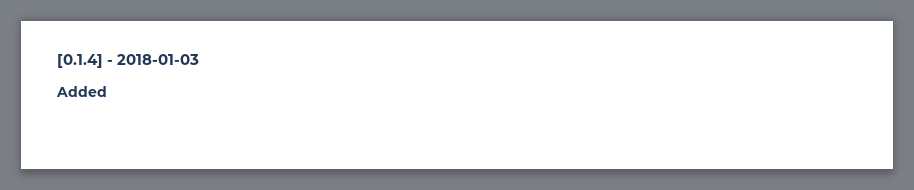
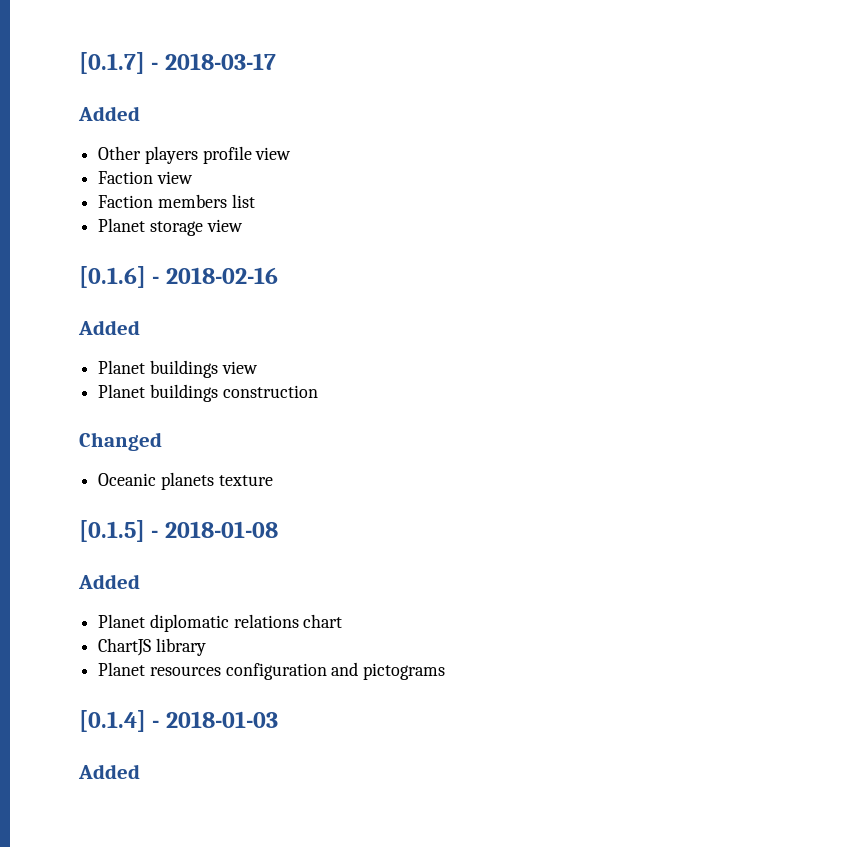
+ [0.1.7] - 2018-03-17
+ Added
+ Other players profile view
+ Faction view
+ Faction members list
+ Planet storage view
+ [0.1.6] - 2018-02-16
+ Added
+ Planet buildings view
+ Planet buildings construction
+ Changed
+ Oceanic planets texture
+ [0.1.5] - 2018-01-08
+ Added
+ Planet diplomatic relations chart
+ ChartJS library
+ Planet resources configuration and pictograms

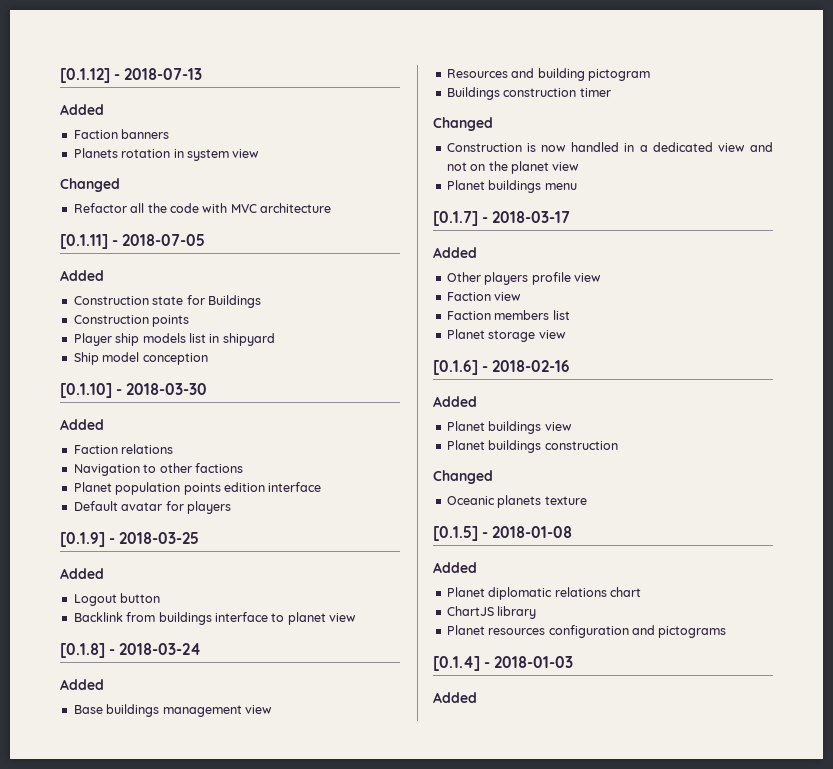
+ [0.1.12] - 2018-07-13
+ Added
+ Faction banners
+ Planets rotation in system view
+ Changed
+ Refactor all the code with MVC architecture
+ [0.1.11] - 2018-07-05
+ Added
+ Construction state for Buildings
+ Construction points
+ Player ship models list in shipyard
+ Ship model conception
+ [0.1.10] - 2018-03-30
+ Added
+ Faction relations
+ Navigation to other factions
+ Planet population points edition interface
+ Default avatar for players
+ [0.1.9] - 2018-03-25
+ Added
+ Logout button
+ Backlink from buildings interface to planet view
+ [0.1.8] - 2018-03-24
+ Added
+ Base buildings management view
+ Resources and building pictogram
+ Buildings construction timer
+ Changed
+ Construction is now handled in a dedicated view and not on the planet view
+ Planet buildings menu

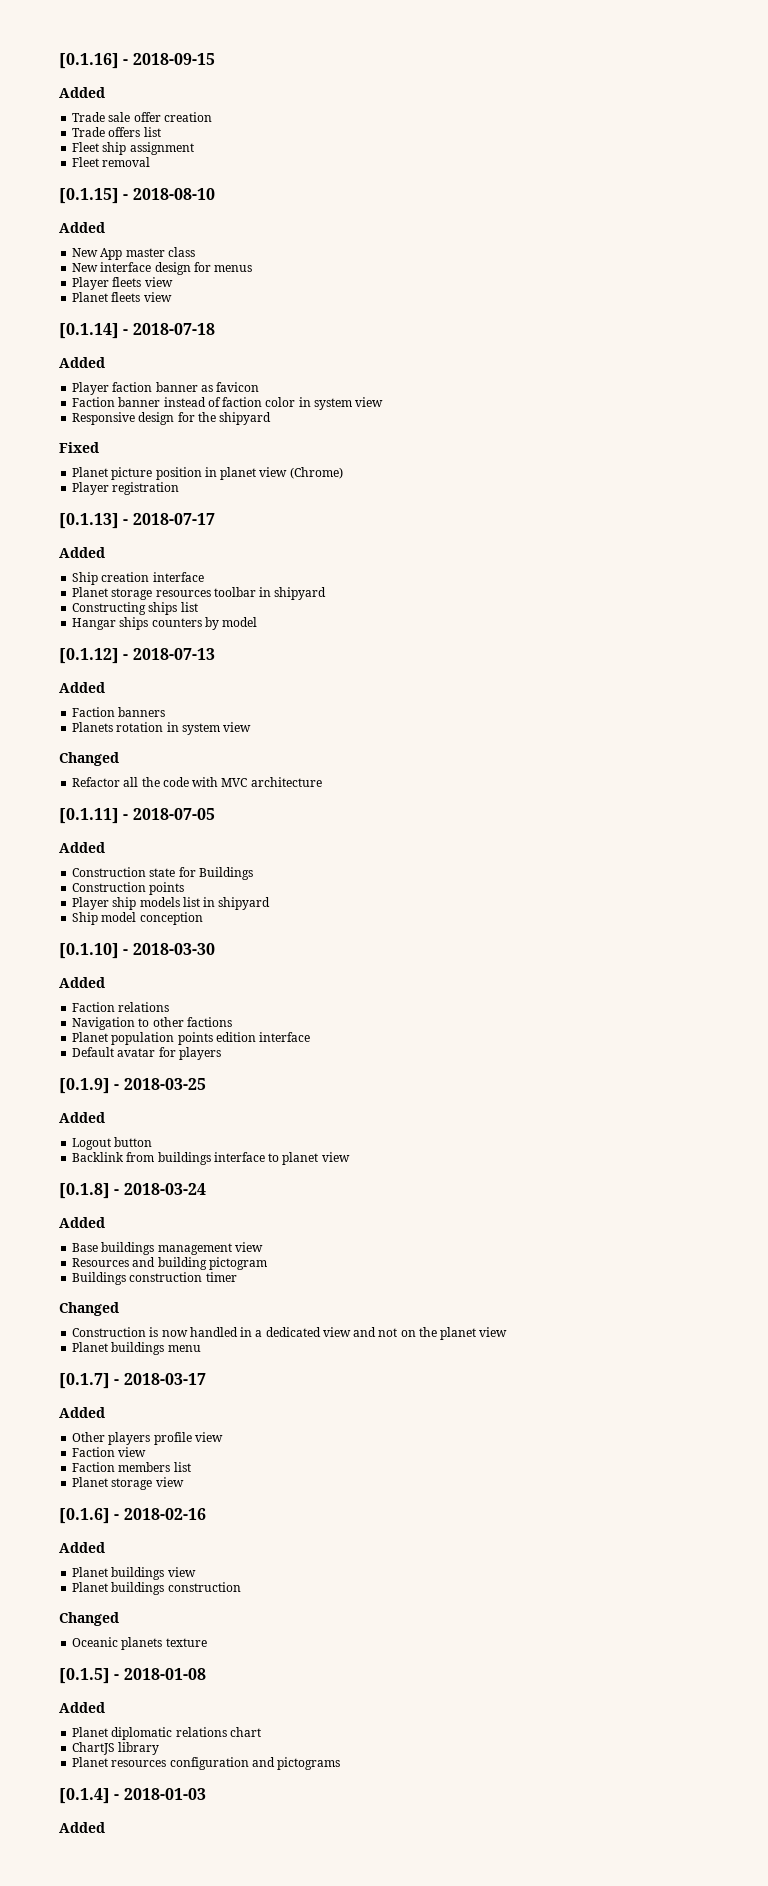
+ [0.1.16] - 2018-09-15
+ Added
+ Trade sale offer creation
+ Trade offers list
+ Fleet ship assignment
+ Fleet removal
+ [0.1.15] - 2018-08-10
+ Added
+ New App master class
+ New interface design for menus
+ Player fleets view
+ Planet fleets view
+ [0.1.14] - 2018-07-18
+ Added
+ Player faction banner as favicon
+ Faction banner instead of faction color in system view
+ Responsive design for the shipyard
+ Fixed
+ Planet picture position in planet view (Chrome)
+ Player registration
+ [0.1.13] - 2018-07-17
+ Added
+ Ship creation interface
+ Planet storage resources toolbar in shipyard
+ Constructing ships list
+ Hangar ships counters by model

